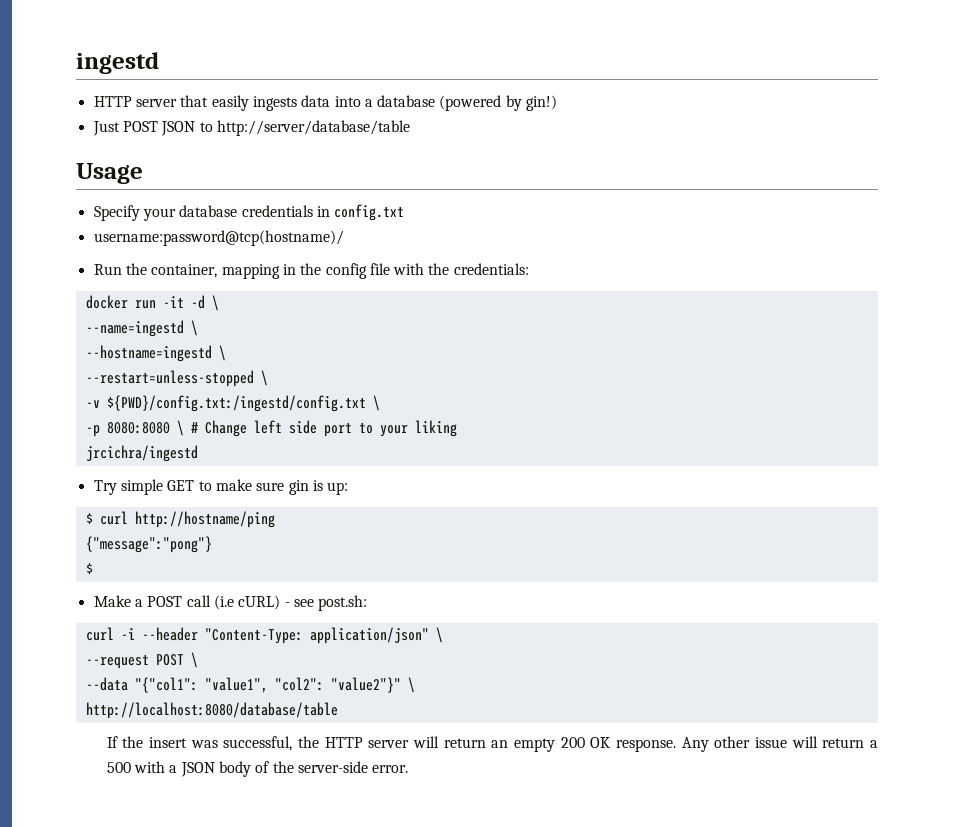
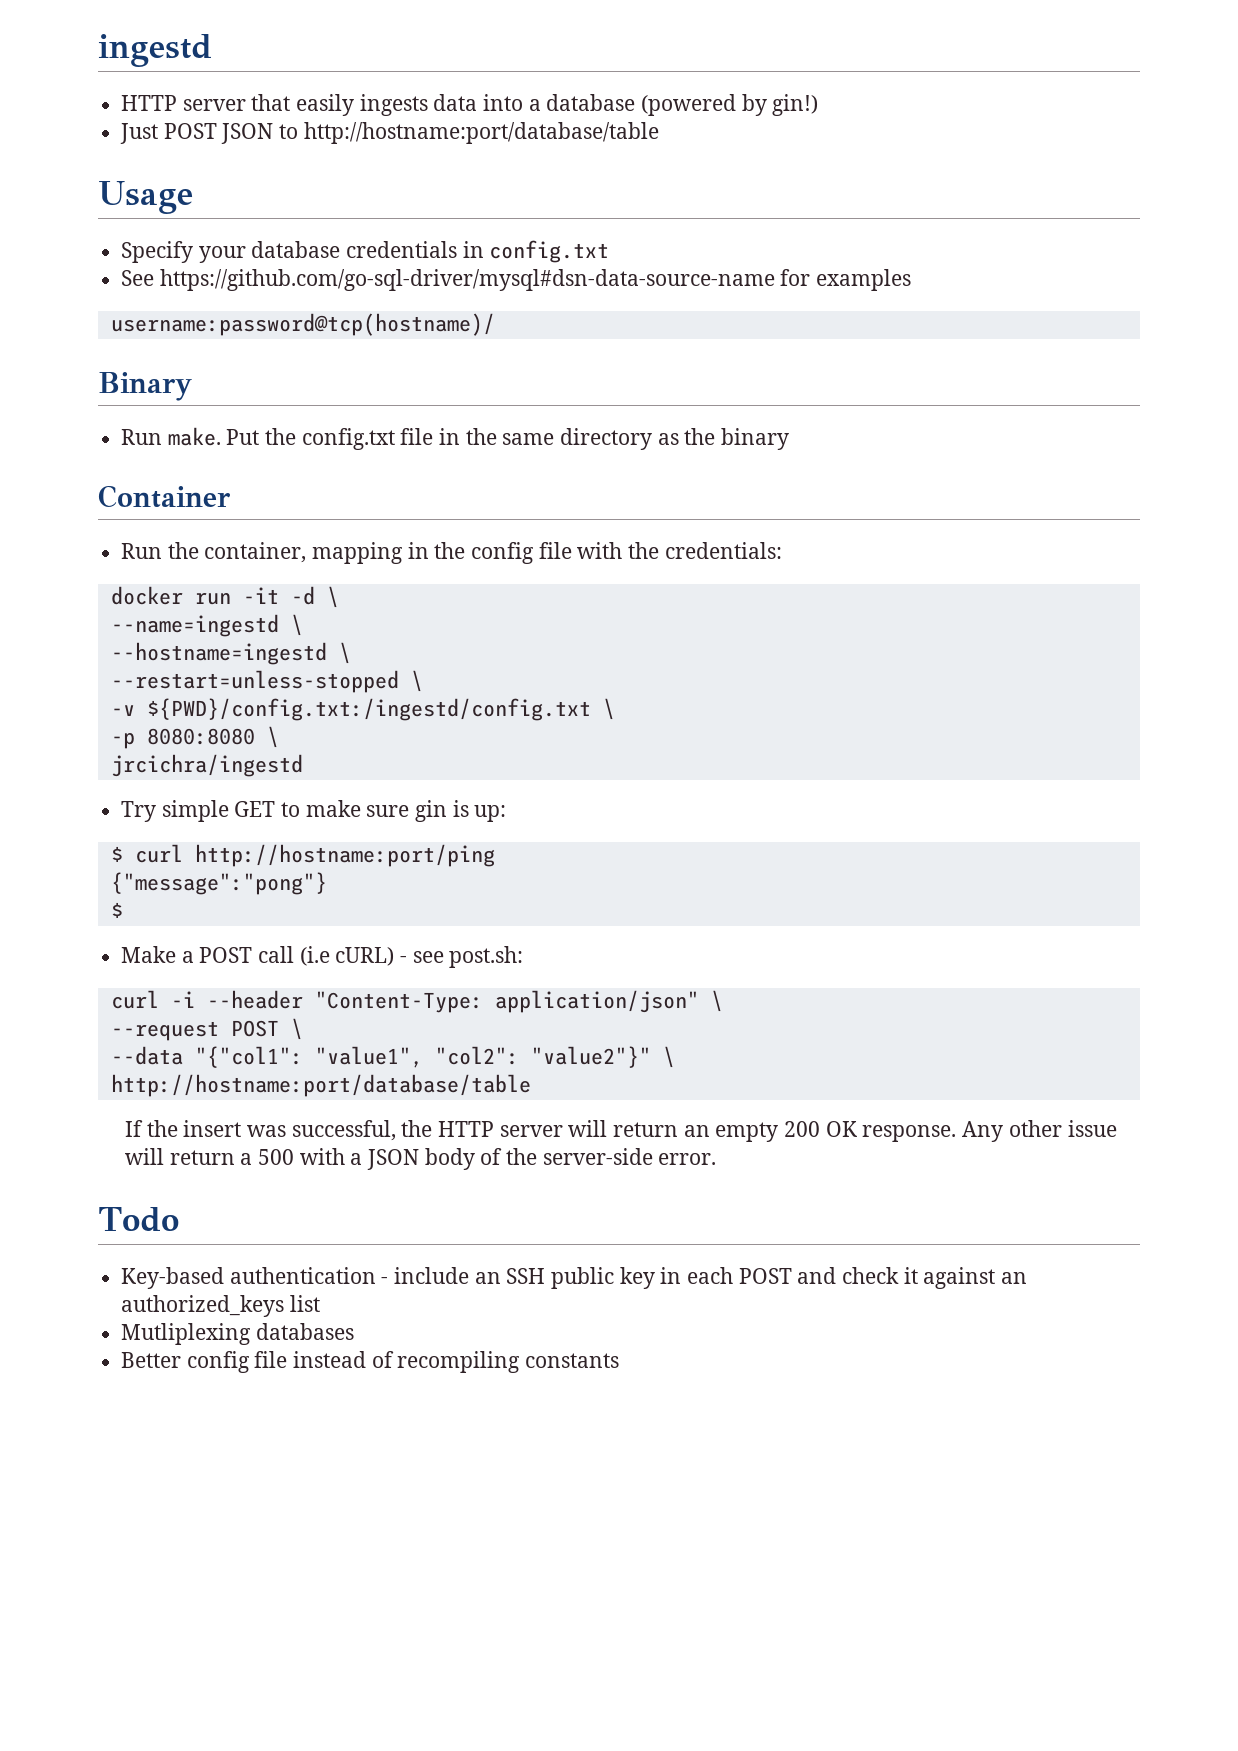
- Just POST JSON to http://server/database/table
+ Just POST JSON to http://hostname:port/database/table
+ See https://github.com/go-sql-driver/mysql#dsn-data-source-name for examples
  username:password@tcp(hostname)/
+ Binary
+ Run make. Put the config.txt file in the same directory as the binary
+ Container
- -p 8080:8080 \ # Change left side port to your liking
+ -p 8080:8080 \
- $ curl http://hostname/ping
+ $ curl http://hostname:port/ping
  --data "{"col1": "value1", "col2": "value2"}" \
- http://localhost:8080/database/table
+ http://hostname:port/database/table
+ Todo
+ Key-based authentication - include an SSH public key in each POST and check it against an authorized_keys list
+ Mutliplexing databases
+ Better config file instead of recompiling constants

